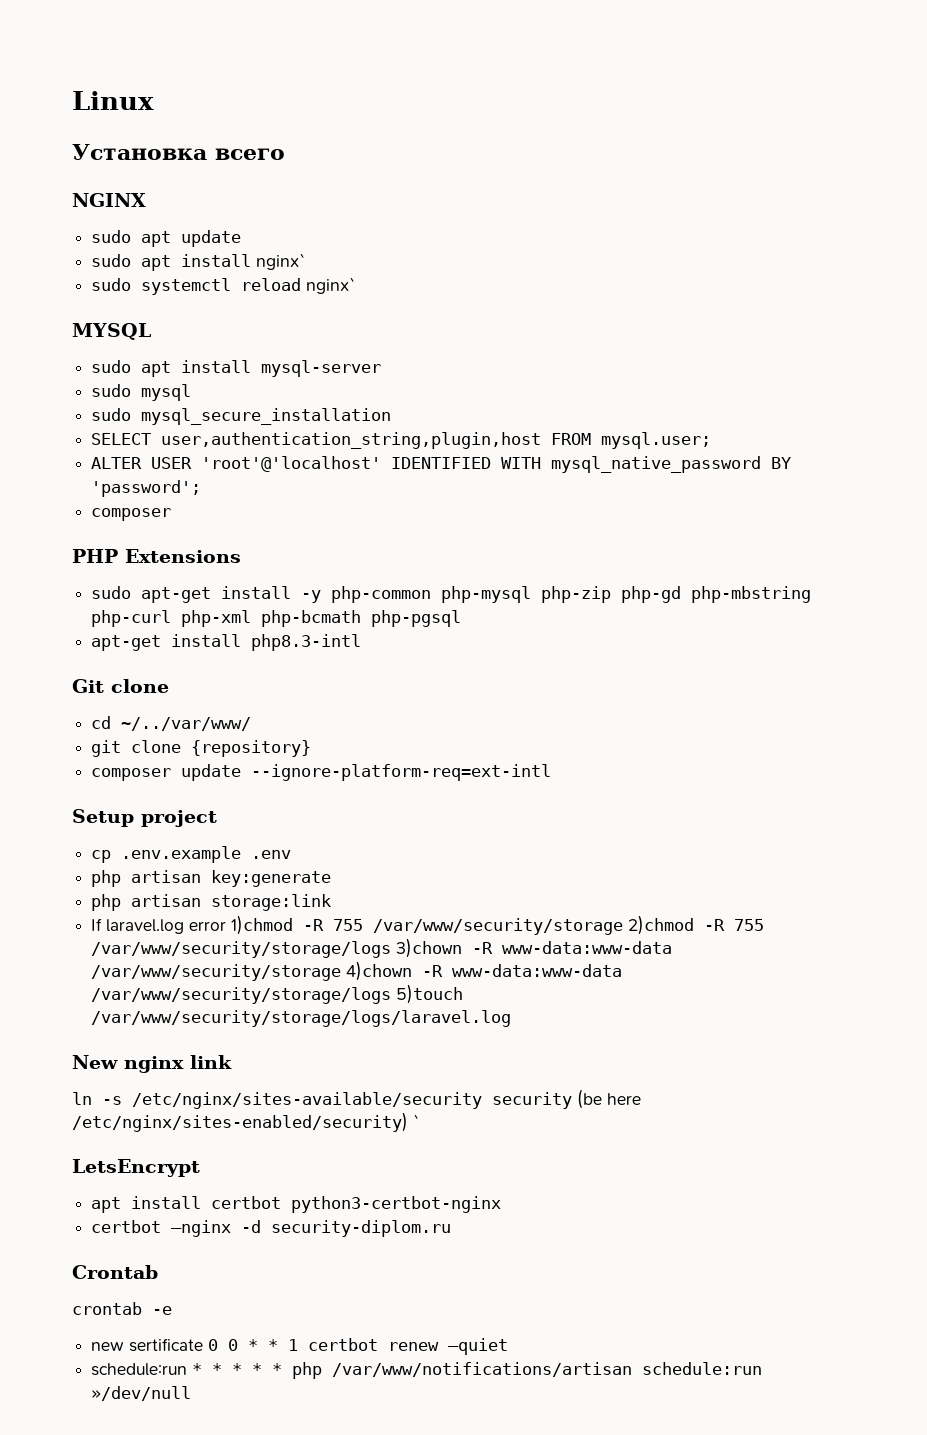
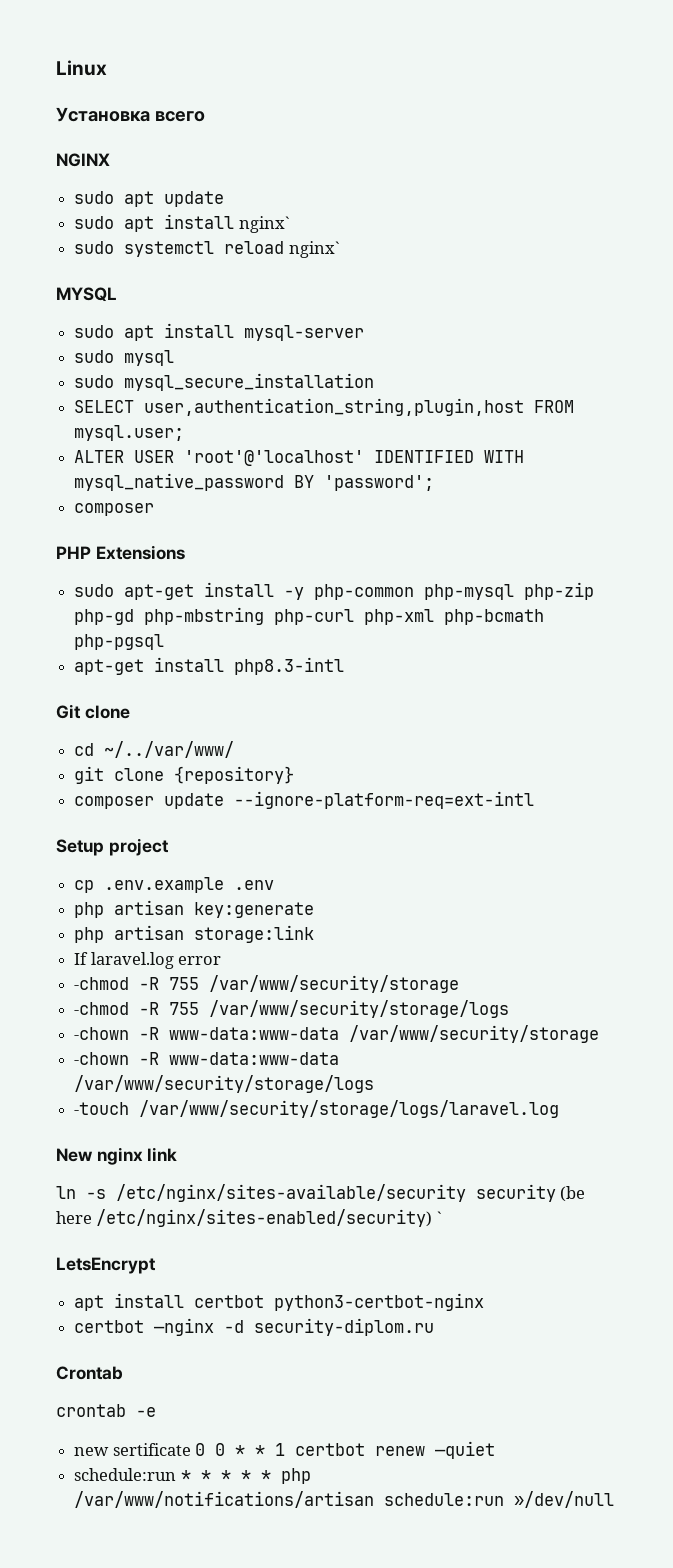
- If laravel.log error 1)chmod -R 755 /var/www/security/storage 2)chmod -R 755 /var/www/security/storage/logs 3)chown -R www-data:www-data /var/www/security/storage 4)chown -R www-data:www-data /var/www/security/storage/logs 5)touch /var/www/security/storage/logs/laravel.log
+ If laravel.log error
+ -chmod -R 755 /var/www/security/storage
+ -chmod -R 755 /var/www/security/storage/logs
+ -chown -R www-data:www-data /var/www/security/storage
+ -chown -R www-data:www-data /var/www/security/storage/logs
+ -touch /var/www/security/storage/logs/laravel.log

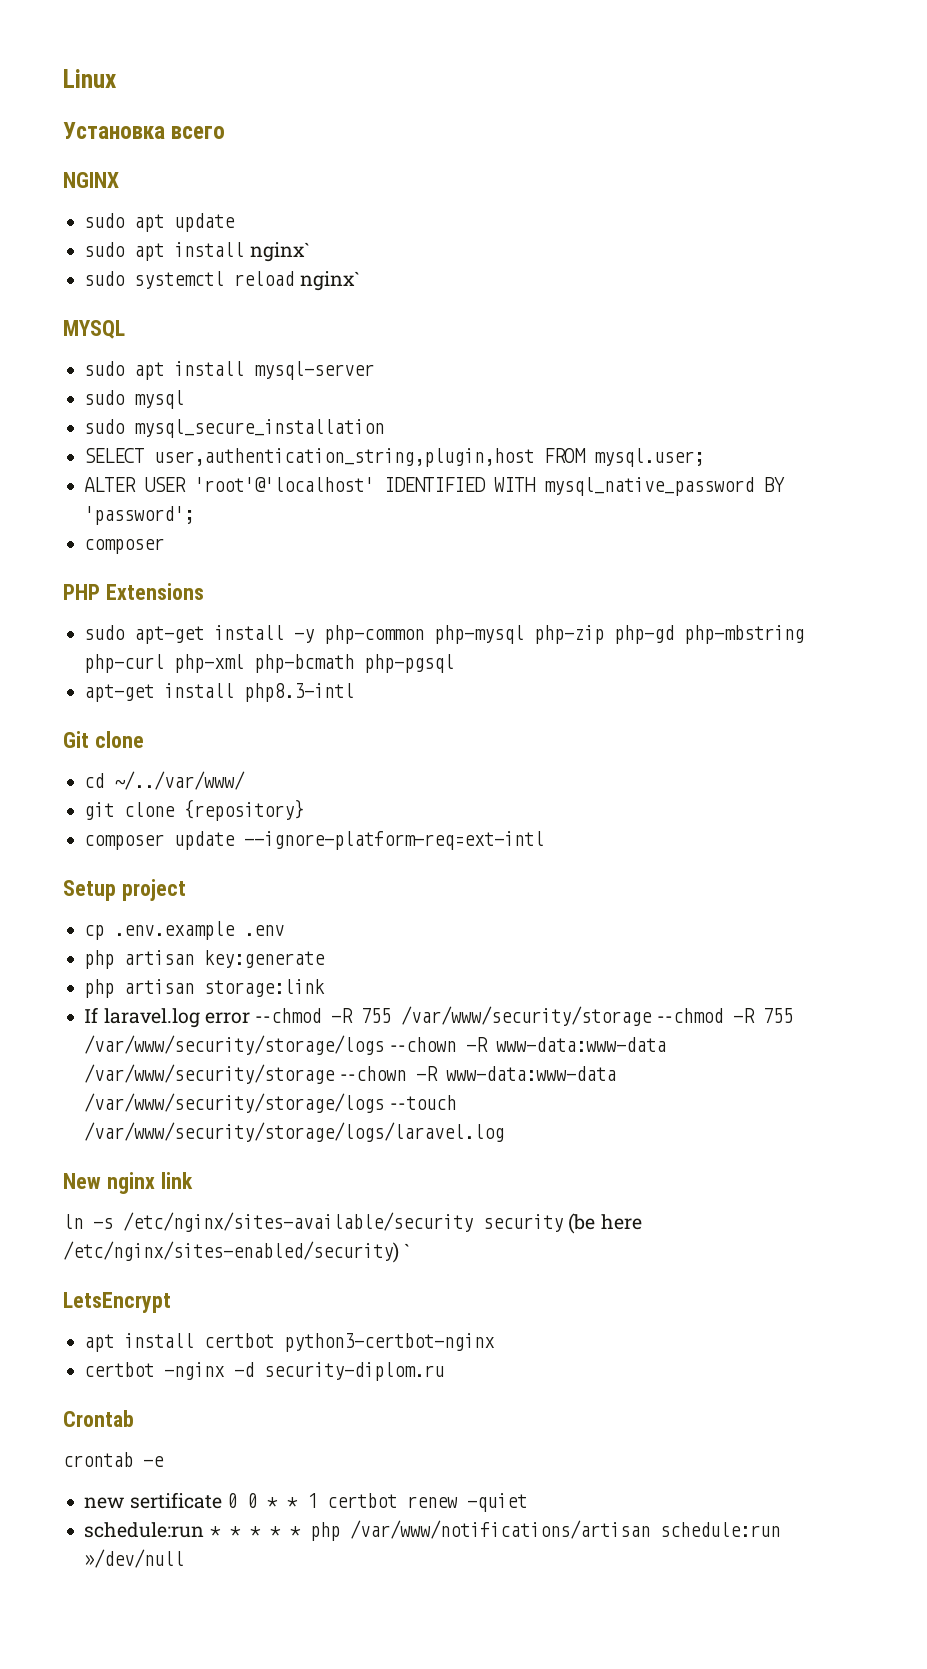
- If laravel.log error
- -chmod -R 755 /var/www/security/storage
- -chmod -R 755 /var/www/security/storage/logs
- -chown -R www-data:www-data /var/www/security/storage
- -chown -R www-data:www-data /var/www/security/storage/logs
- -touch /var/www/security/storage/logs/laravel.log
+ If laravel.log error --chmod -R 755 /var/www/security/storage --chmod -R 755 /var/www/security/storage/logs --chown -R www-data:www-data /var/www/security/storage --chown -R www-data:www-data /var/www/security/storage/logs --touch /var/www/security/storage/logs/laravel.log

